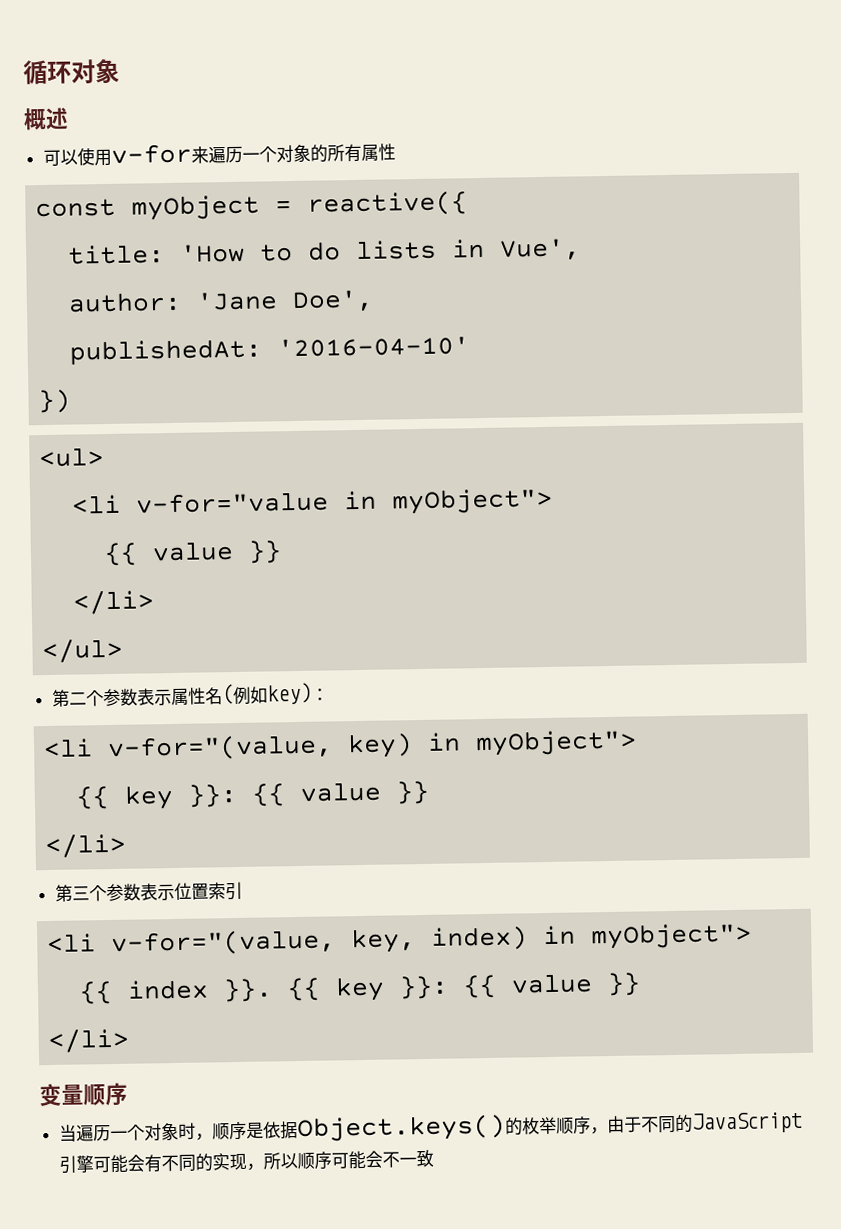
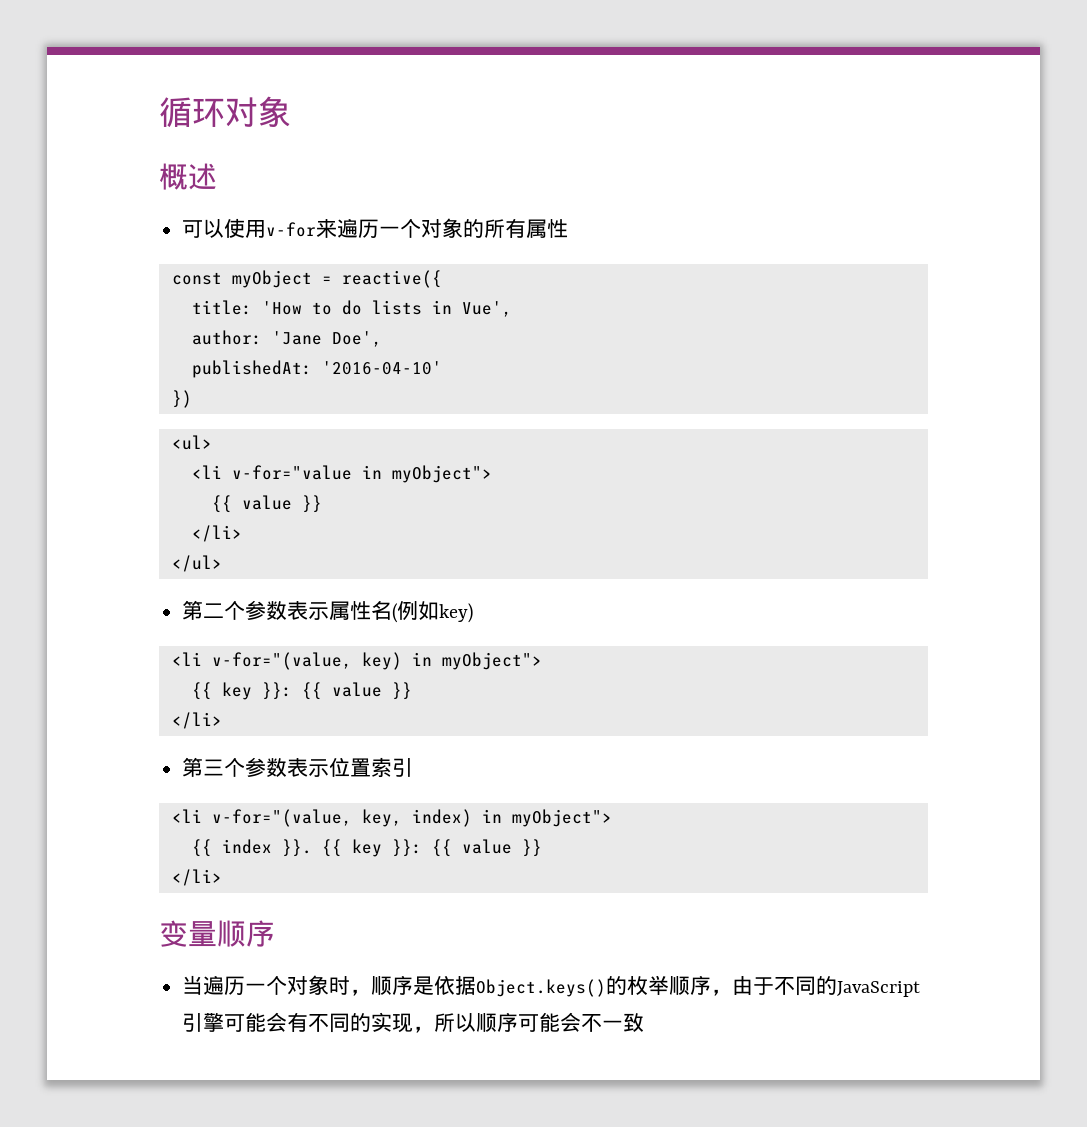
- 第二个参数表示属性名(例如key)：
+ 第二个参数表示属性名(例如key)

